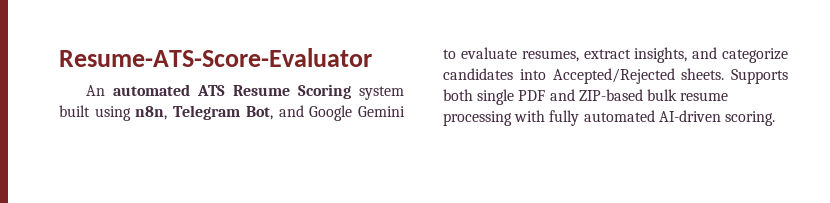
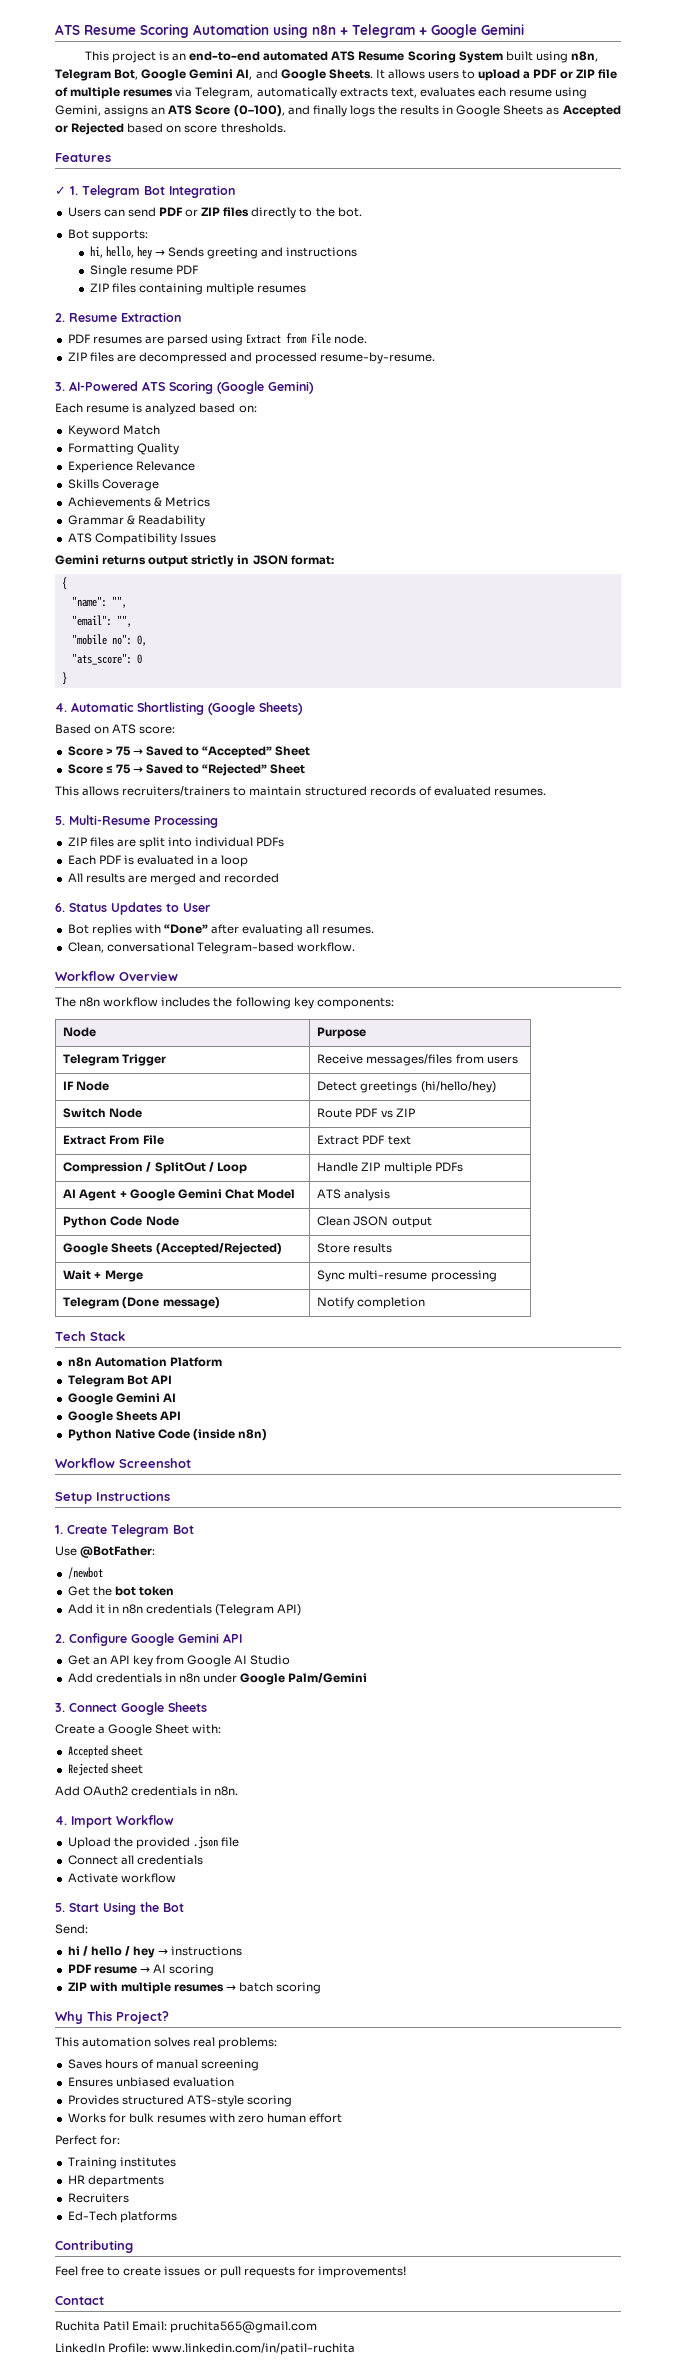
- Resume-ATS-Score-Evaluator
- An automated ATS Resume Scoring system built using n8n, Telegram Bot, and Google Gemini to evaluate resumes, extract insights, and categorize candidates into Accepted/Rejected sheets. Supports both single PDF and ZIP-based bulk resume processing with fully automated AI-driven scoring.
+ ATS Resume Scoring Automation using n8n + Telegram + Google Gemini
+ This project is an end-to-end automated ATS Resume Scoring System built using n8n, Telegram Bot, Google Gemini AI, and Google Sheets. It allows users to upload a PDF or ZIP file of multiple resumes via Telegram, automatically extracts text, evaluates each resume using Gemini, assigns an ATS Score (0–100), and finally logs the results in Google Sheets as Accepted or Rejected based on score thresholds.
+ Features
+ ✓ 1. Telegram Bot Integration
+ Users can send PDF or ZIP files directly to the bot.
+ Bot supports:
+ hi, hello, hey → Sends greeting and instructions
+ Single resume PDF
+ ZIP files containing multiple resumes
+ 2. Resume Extraction
+ PDF resumes are parsed using Extract from File node.
+ ZIP files are decompressed and processed resume-by-resume.
+ 3. AI-Powered ATS Scoring (Google Gemini)
+ Each resume is analyzed based on:
+ Keyword Match
+ Formatting Quality
+ Experience Relevance
+ Skills Coverage
+ Achievements & Metrics
+ Grammar & Readability
+ ATS Compatibility Issues
+ Gemini returns output strictly in JSON format:
+ {
+ "name": "",
+ "email": "",
+ "mobile no": 0,
+ "ats_score": 0
+ }
+ 4. Automatic Shortlisting (Google Sheets)
+ Based on ATS score:
+ Score > 75 → Saved to “Accepted” Sheet
+ Score ≤ 75 → Saved to “Rejected” Sheet
+ This allows recruiters/trainers to maintain structured records of evaluated resumes.
+ 5. Multi-Resume Processing
+ ZIP files are split into individual PDFs
+ Each PDF is evaluated in a loop
+ All results are merged and recorded
+ 6. Status Updates to User
+ Bot replies with “Done” after evaluating all resumes.
+ Clean, conversational Telegram-based workflow.
+ Workflow Overview
+ The n8n workflow includes the following key components:
+ Node | Purpose
+ Telegram Trigger | Receive messages/files from users
+ IF Node | Detect greetings (hi/hello/hey)
+ Switch Node | Route PDF vs ZIP
+ Extract From File | Extract PDF text
+ Compression / SplitOut / Loop | Handle ZIP multiple PDFs
+ AI Agent + Google Gemini Chat Model | ATS analysis
+ Python Code Node | Clean JSON output
+ Google Sheets (Accepted/Rejected) | Store results
+ Wait + Merge | Sync multi-resume processing
+ Telegram (Done message) | Notify completion
+ Tech Stack
+ n8n Automation Platform
+ Telegram Bot API
+ Google Gemini AI
+ Google Sheets API
+ Python Native Code (inside n8n)
+ Workflow Screenshot
+ Setup Instructions
+ 1. Create Telegram Bot
+ Use @BotFather:
+ /newbot
+ Get the bot token
+ Add it in n8n credentials (Telegram API)
+ 2. Configure Google Gemini API
+ Get an API key from Google AI Studio
+ Add credentials in n8n under Google Palm/Gemini
+ 3. Connect Google Sheets
+ Create a Google Sheet with:
+ Accepted sheet
+ Rejected sheet
+ Add OAuth2 credentials in n8n.
+ 4. Import Workflow
+ Upload the provided .json file
+ Connect all credentials
+ Activate workflow
+ 5. Start Using the Bot
+ Send:
+ hi / hello / hey → instructions
+ PDF resume → AI scoring
+ ZIP with multiple resumes → batch scoring
+ Why This Project?
+ This automation solves real problems:
+ Saves hours of manual screening
+ Ensures unbiased evaluation
+ Provides structured ATS-style scoring
+ Works for bulk resumes with zero human effort
+ Perfect for:
+ Training institutes
+ HR departments
+ Recruiters
+ Ed-Tech platforms
+ Contributing
+ Feel free to create issues or pull requests for improvements!
+ Contact
+ Ruchita Patil Email: pruchita565@gmail.com
+ LinkedIn Profile: www.linkedin.com/in/patil-ruchita

